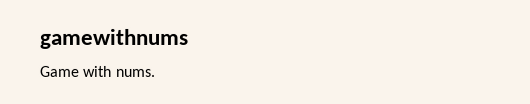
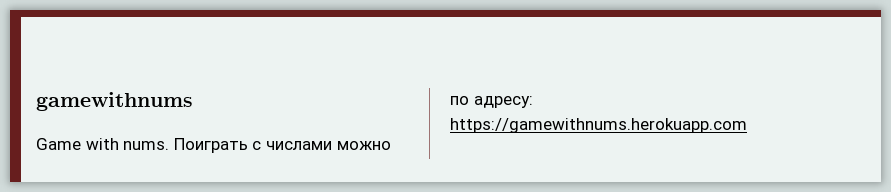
+ Поиграть с числами можно по адресу: https://gamewithnums.herokuapp.com

